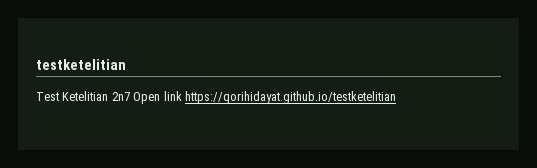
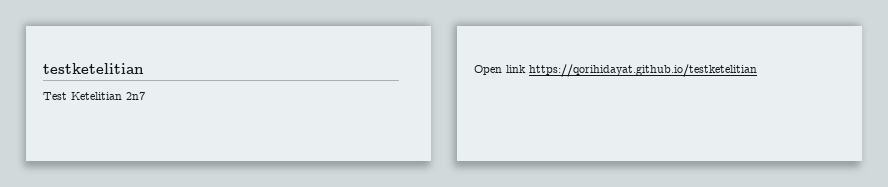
- Test Ketelitian 2n7 Open link https://qorihidayat.github.io/testketelitian
+ Test Ketelitian 2n7
+ Open link https://qorihidayat.github.io/testketelitian

